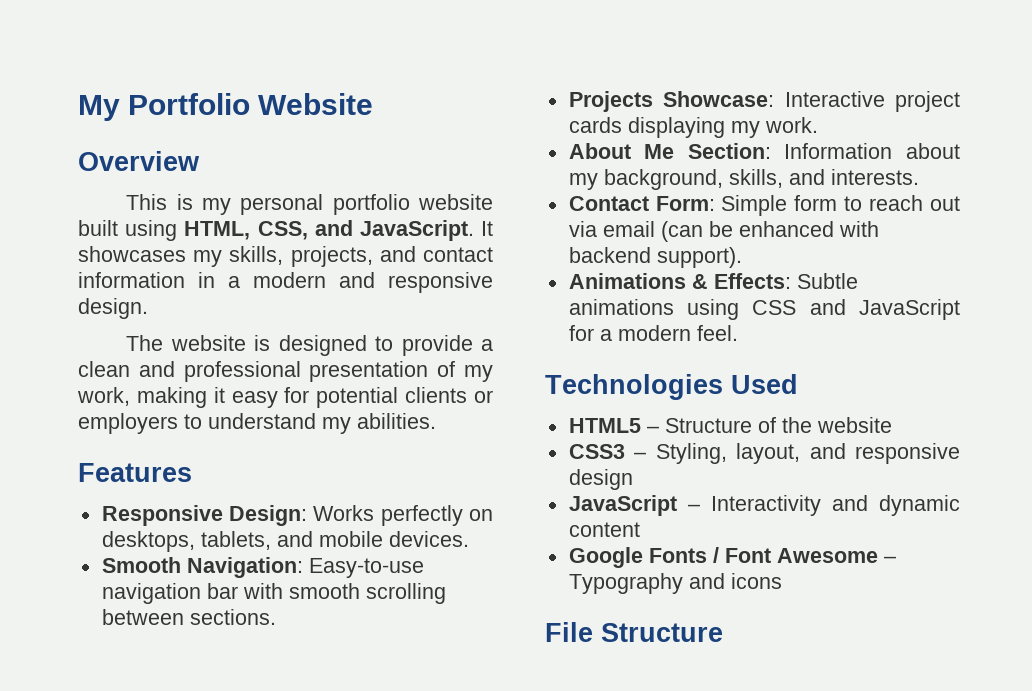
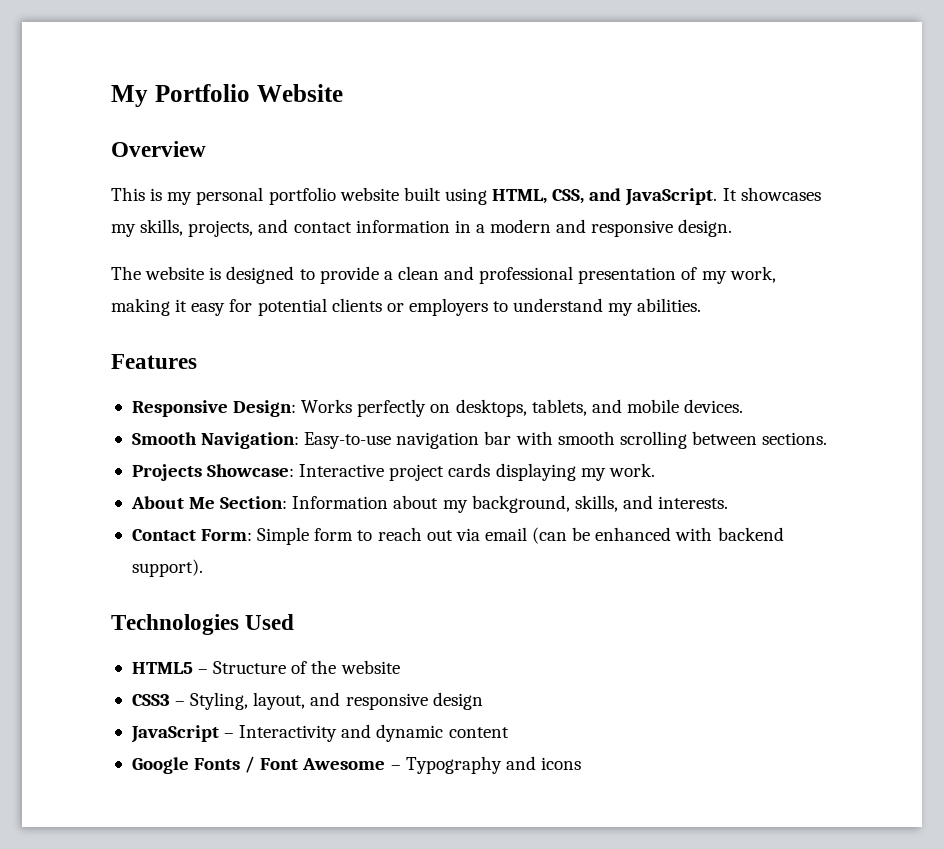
- Animations & Effects: Subtle animations using CSS and JavaScript for a modern feel.
- File Structure

